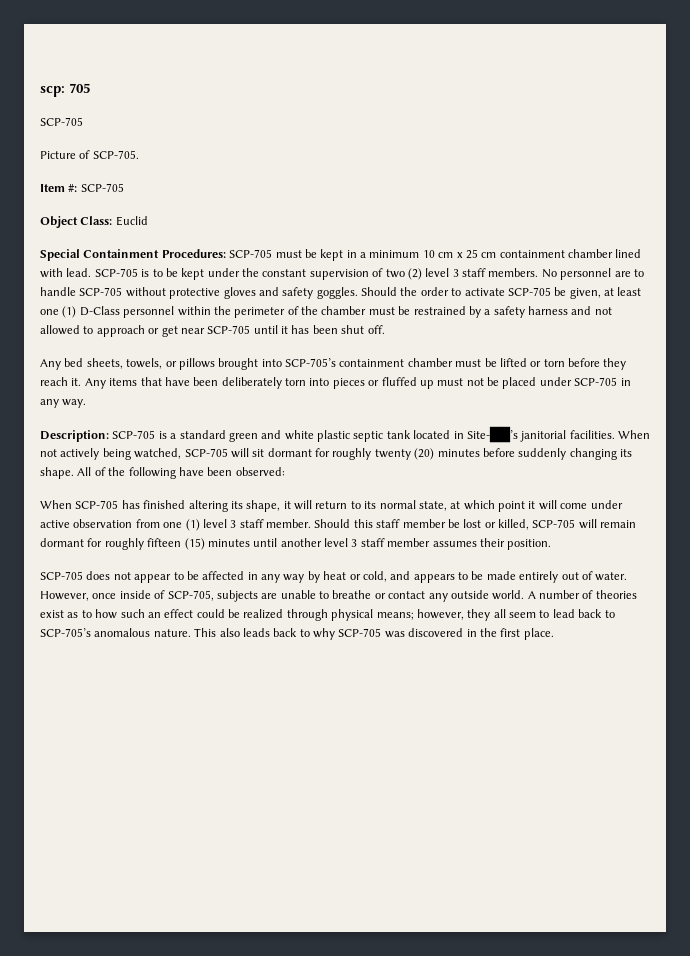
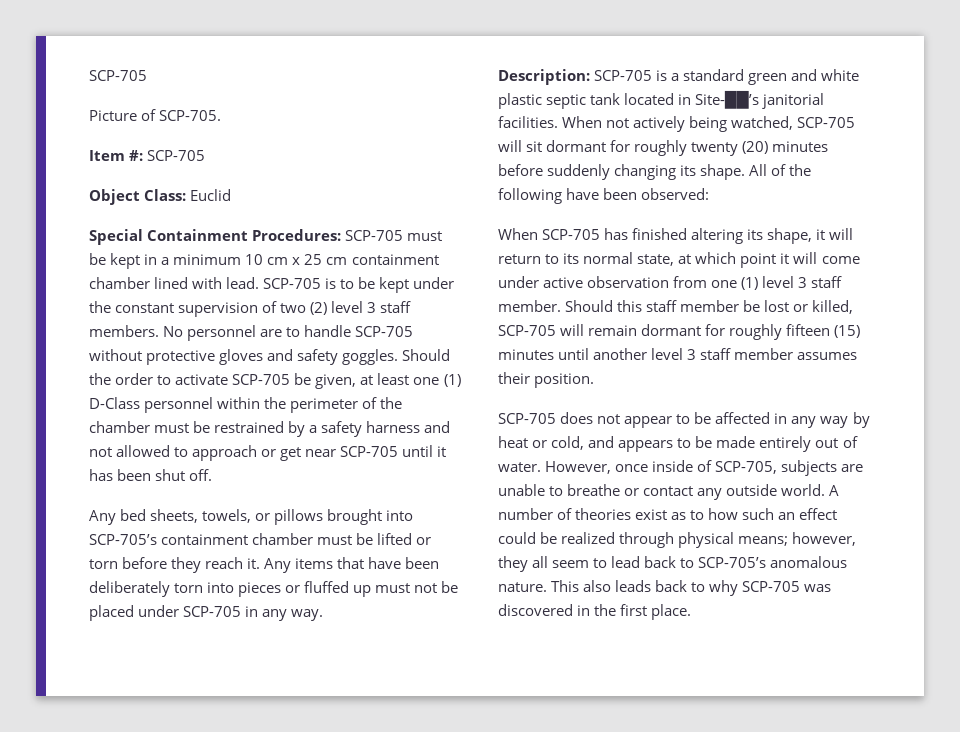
- scp: 705

